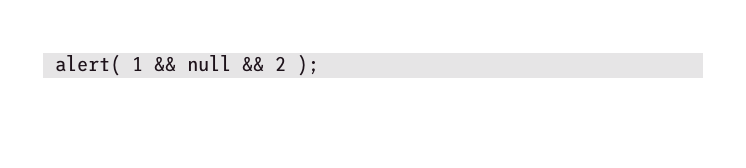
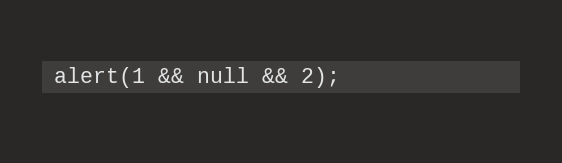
- alert( 1 && null && 2 );
+ alert(1 && null && 2);

